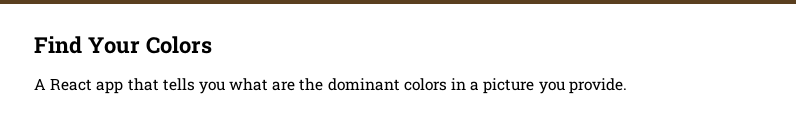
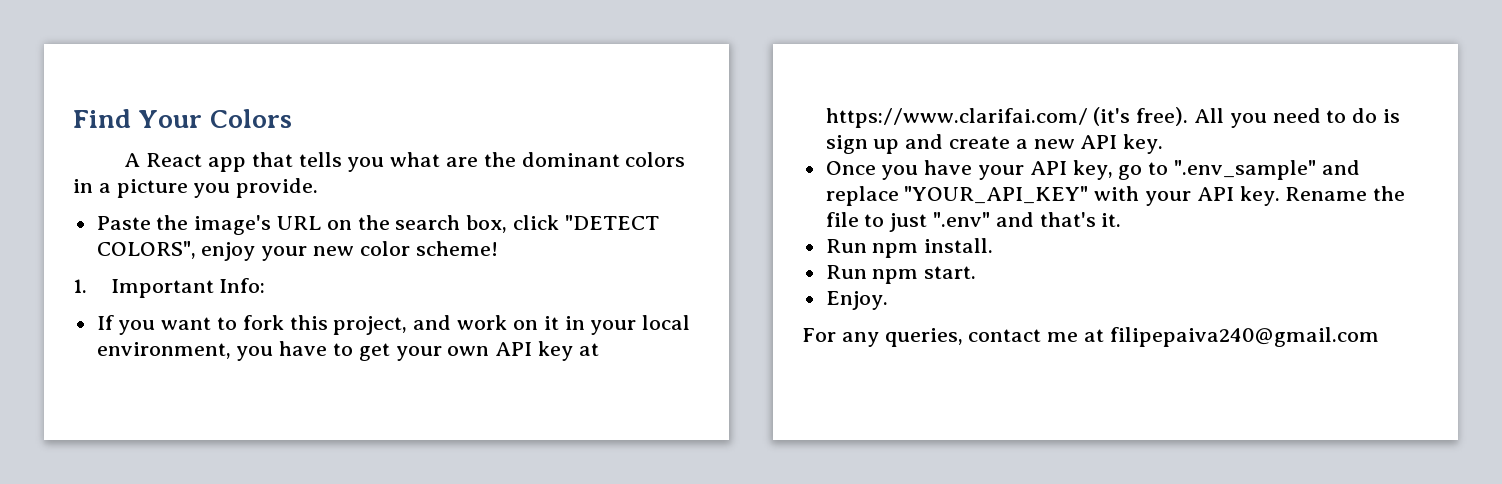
+ Paste the image's URL on the search box, click "DETECT COLORS", enjoy your new color scheme!
+ 1. Important Info:
+ If you want to fork this project, and work on it in your local environment, you have to get your own API key at https://www.clarifai.com/ (it's free). All you need to do is sign up and create a new API key.
+ Once you have your API key, go to ".env_sample" and replace "YOUR_API_KEY" with your API key. Rename the file to just ".env" and that's it.
+ Run npm install.
+ Run npm start.
+ Enjoy.
+ For any queries, contact me at filipepaiva240@gmail.com

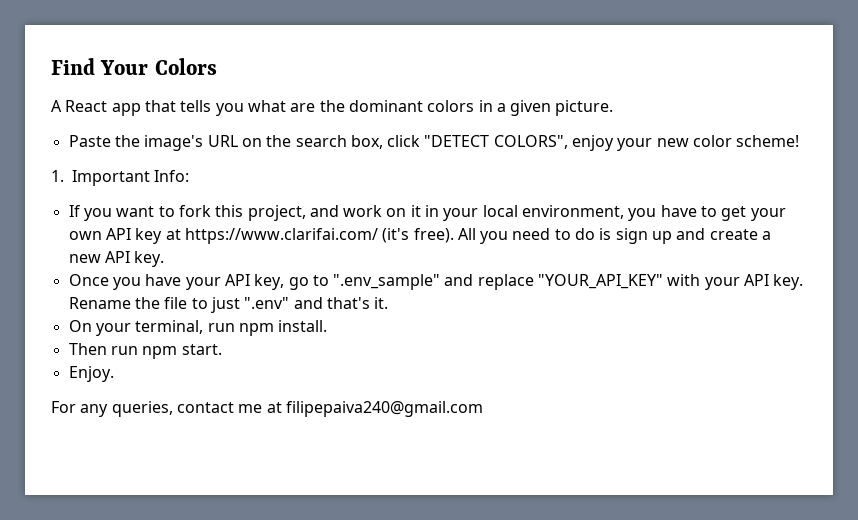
- A React app that tells you what are the dominant colors in a picture you provide.
+ A React app that tells you what are the dominant colors in a given picture.
- Run npm install.
+ On your terminal, run npm install.
- Run npm start.
+ Then run npm start.

